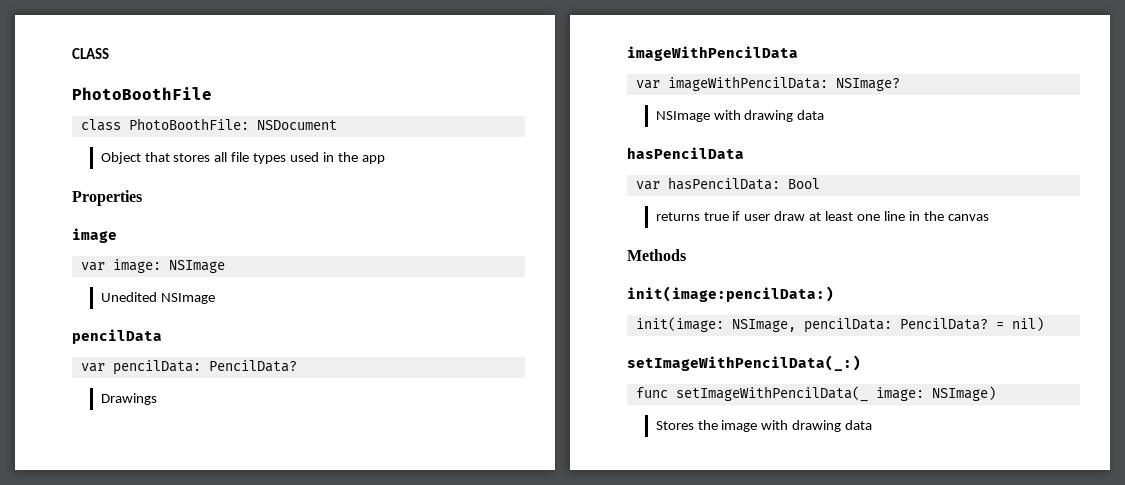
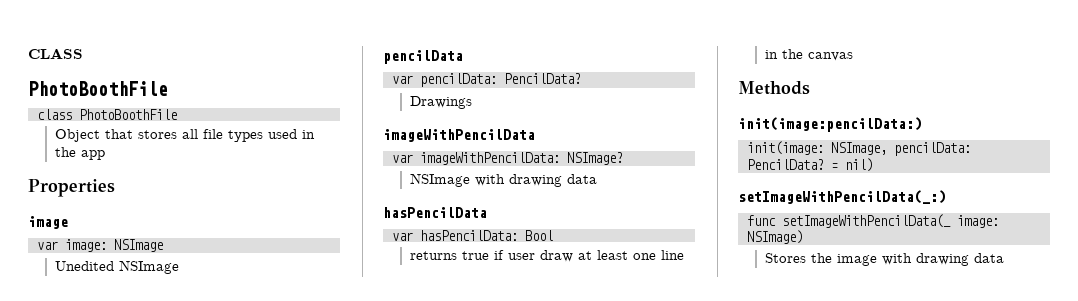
- class PhotoBoothFile: NSDocument
+ class PhotoBoothFile

